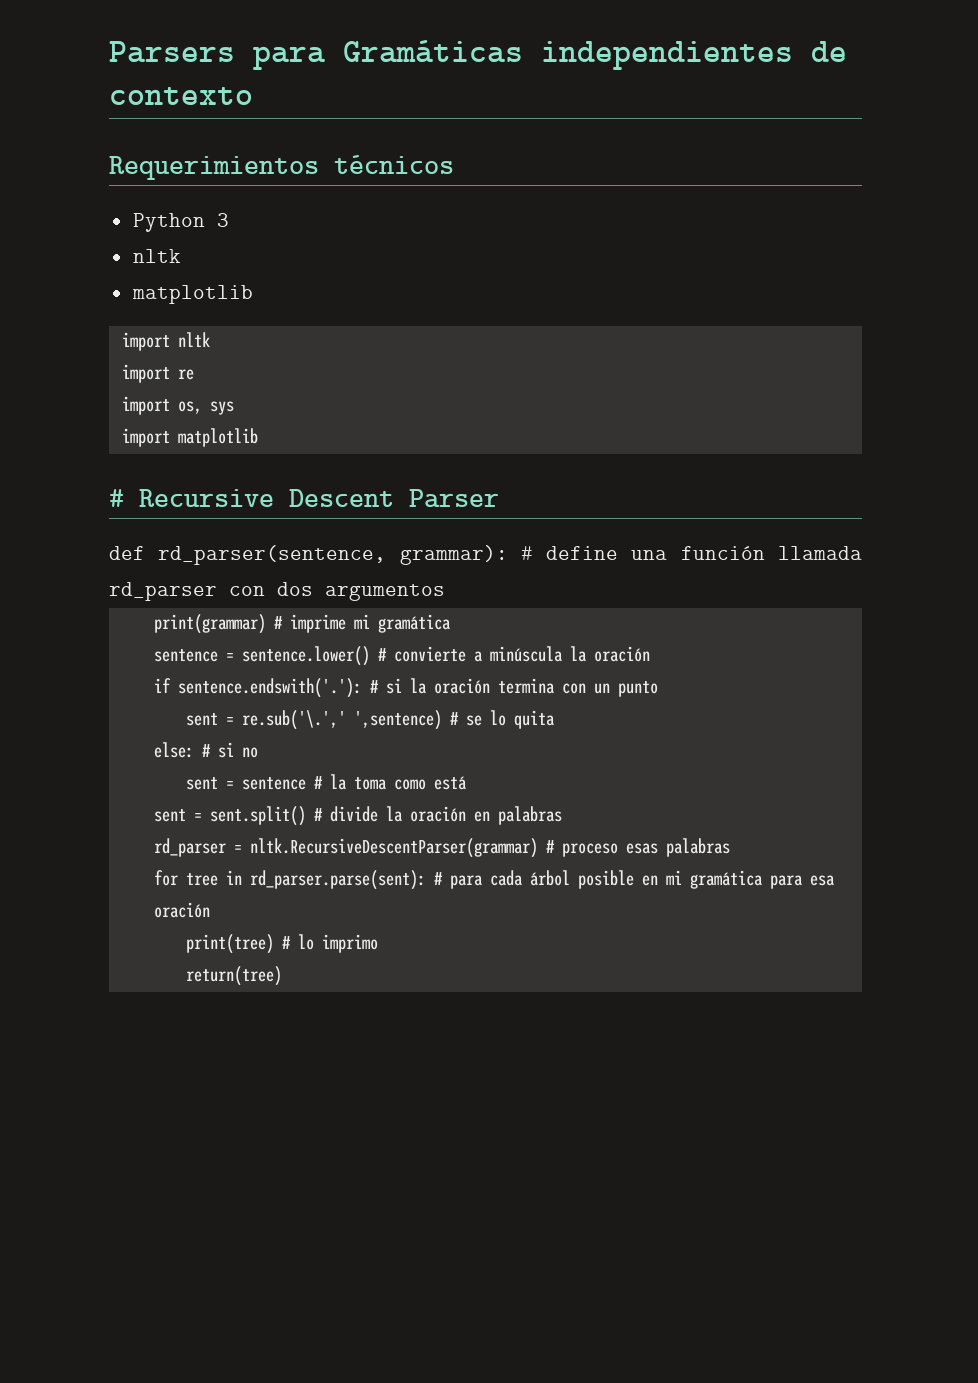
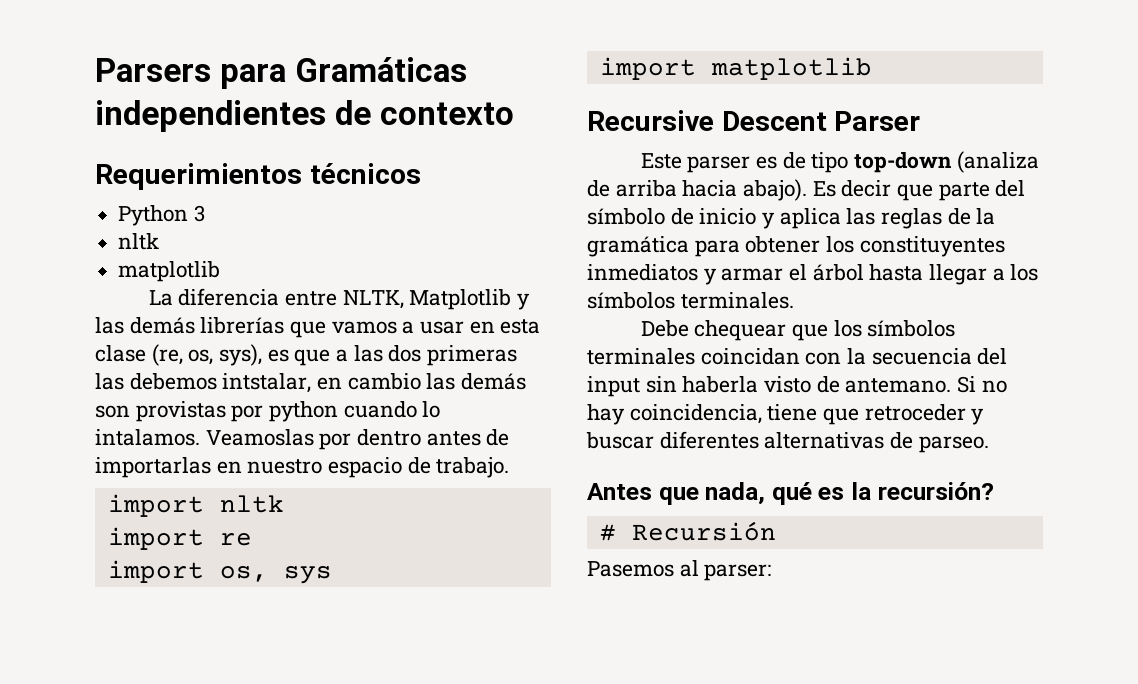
+ La diferencia entre NLTK, Matplotlib y las demás librerías que vamos a usar en esta clase (re, os, sys), es que a las dos primeras las debemos intstalar, en cambio las demás son provistas por python cuando lo intalamos. Veamoslas por dentro antes de importarlas en nuestro espacio de trabajo.
- # Recursive Descent Parser
+ Recursive Descent Parser
- def rd_parser(sentence, grammar): # define una función llamada rd_parser con dos argumentos
- print(grammar) # imprime mi gramática
- sentence = sentence.lower() # convierte a minúscula la oración
- if sentence.endswith('.'): # si la oración termina con un punto
- sent = re.sub('\.',' ',sentence) # se lo quita
- else: # si no
- sent = sentence # la toma como está
- sent = sent.split() # divide la oración en palabras
- rd_parser = nltk.RecursiveDescentParser(grammar) # proceso esas palabras
- for tree in rd_parser.parse(sent): # para cada árbol posible en mi gramática para esa oración
- print(tree) # lo imprimo
- return(tree)
+ Este parser es de tipo top-down (analiza de arriba hacia abajo). Es decir que parte del símbolo de inicio y aplica las reglas de la gramática para obtener los constituyentes inmediatos y armar el árbol hasta llegar a los símbolos terminales.
+ Debe chequear que los símbolos terminales coincidan con la secuencia del input sin haberla visto de antemano. Si no hay coincidencia, tiene que retroceder y buscar diferentes alternativas de parseo.
+ Antes que nada, qué es la recursión?
+ # Recursión
+ Pasemos al parser:

